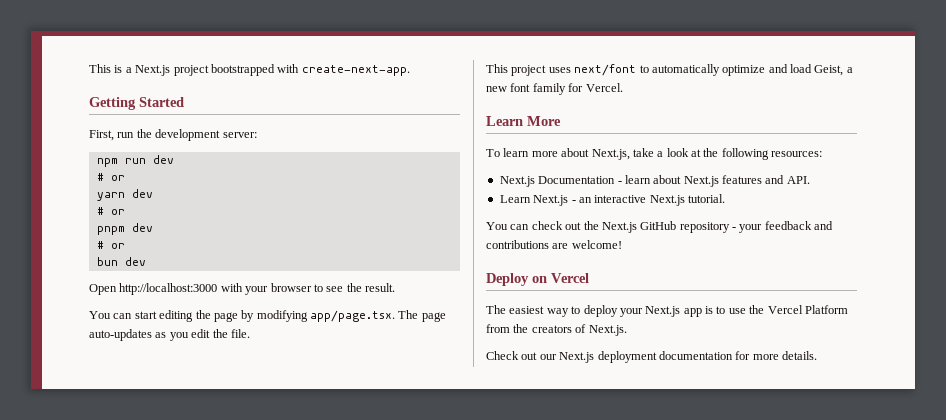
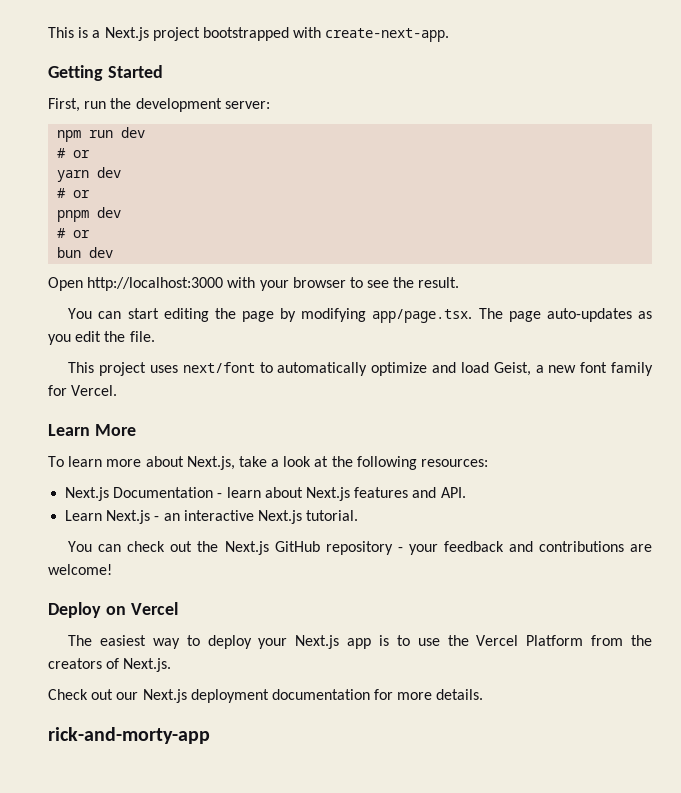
+ rick-and-morty-app

